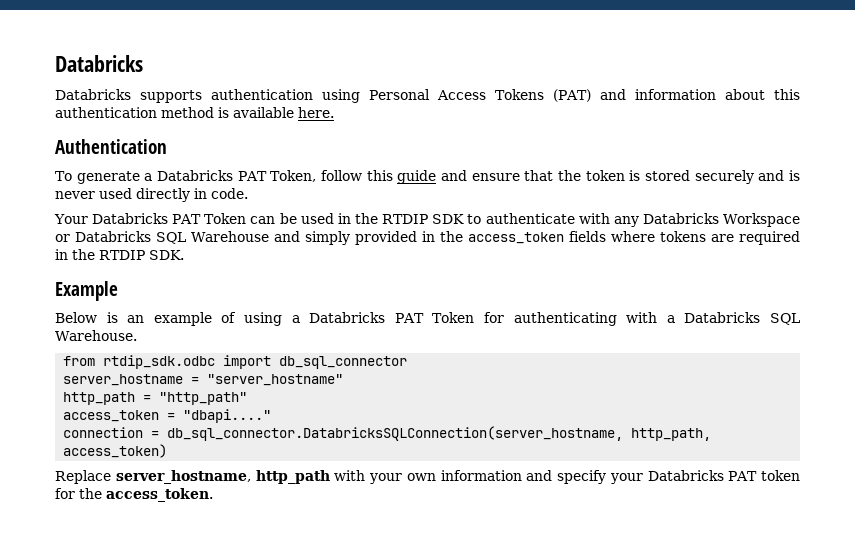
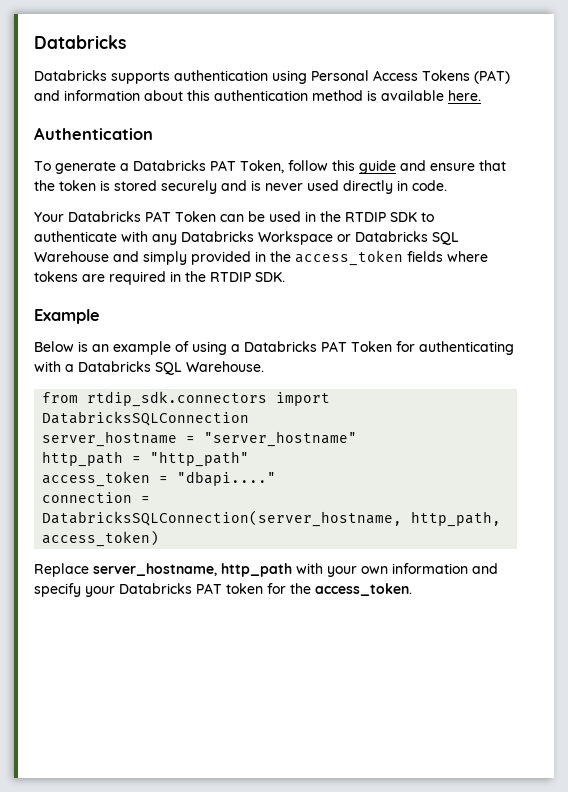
- from rtdip_sdk.odbc import db_sql_connector
+ from rtdip_sdk.connectors import DatabricksSQLConnection
- connection = db_sql_connector.DatabricksSQLConnection(server_hostname, http_path, access_token)
+ connection = DatabricksSQLConnection(server_hostname, http_path, access_token)

